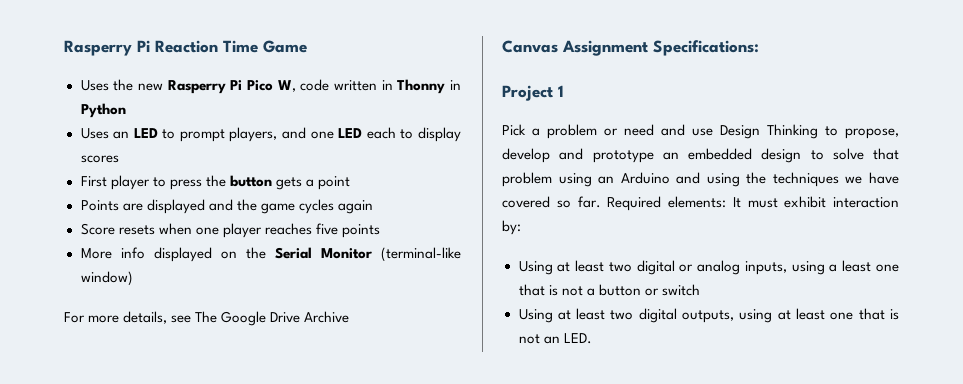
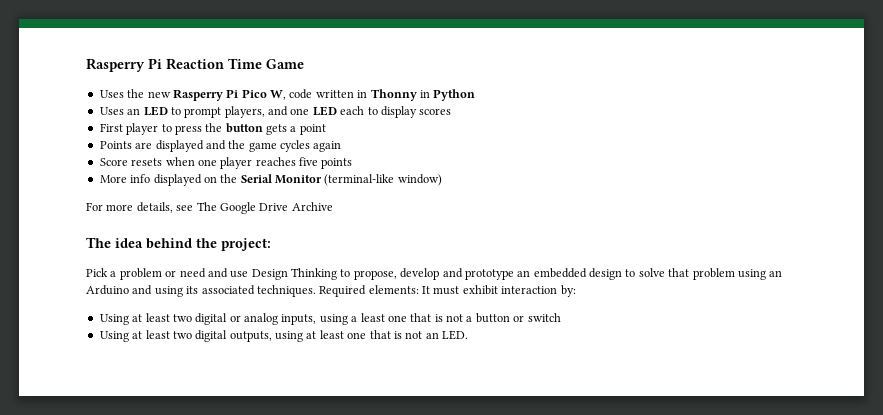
- Canvas Assignment Specifications:
- Project 1
+ The idea behind the project:
- Pick a problem or need and use Design Thinking to propose, develop and prototype an embedded design to solve that problem using an Arduino and using the techniques we have covered so far.
+ Pick a problem or need and use Design Thinking to propose, develop and prototype an embedded design to solve that problem using an Arduino and using its associated techniques.

